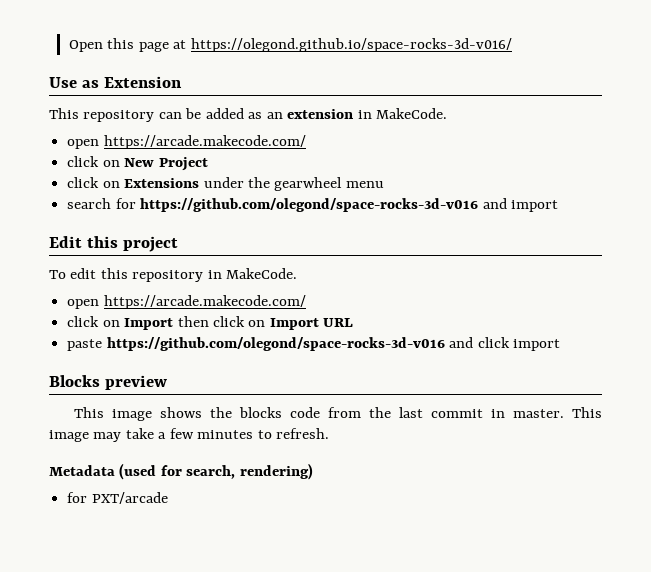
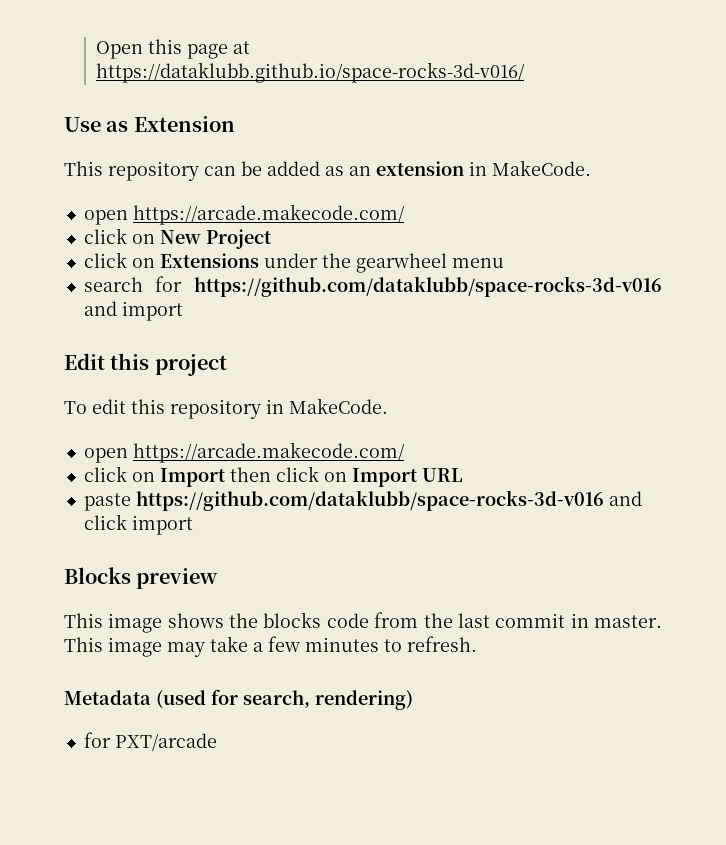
- Open this page at https://olegond.github.io/space-rocks-3d-v016/
+ Open this page at https://dataklubb.github.io/space-rocks-3d-v016/
- search for https://github.com/olegond/space-rocks-3d-v016 and import
+ search for https://github.com/dataklubb/space-rocks-3d-v016 and import
- paste https://github.com/olegond/space-rocks-3d-v016 and click import
+ paste https://github.com/dataklubb/space-rocks-3d-v016 and click import

